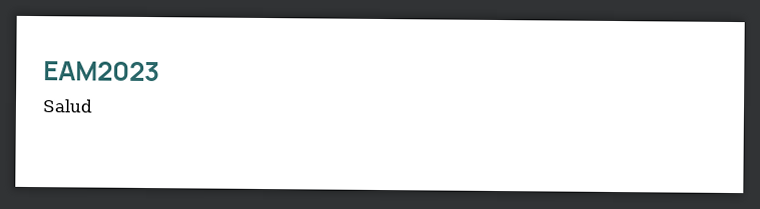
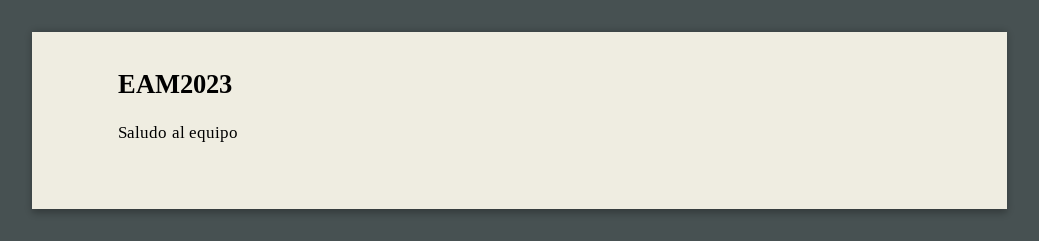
- Salud
+ Saludo al equipo

